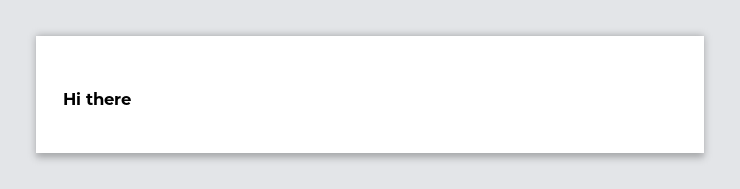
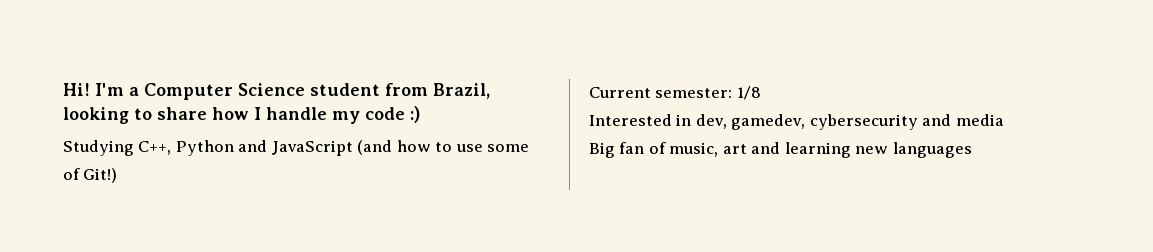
- Hi there
+ Hi! I'm a Computer Science student from Brazil, looking to share how I handle my code :)
+ Studying C++, Python and JavaScript (and how to use some of Git!)
+ Current semester: 1/8
+ Interested in dev, gamedev, cybersecurity and media
+ Big fan of music, art and learning new languages

